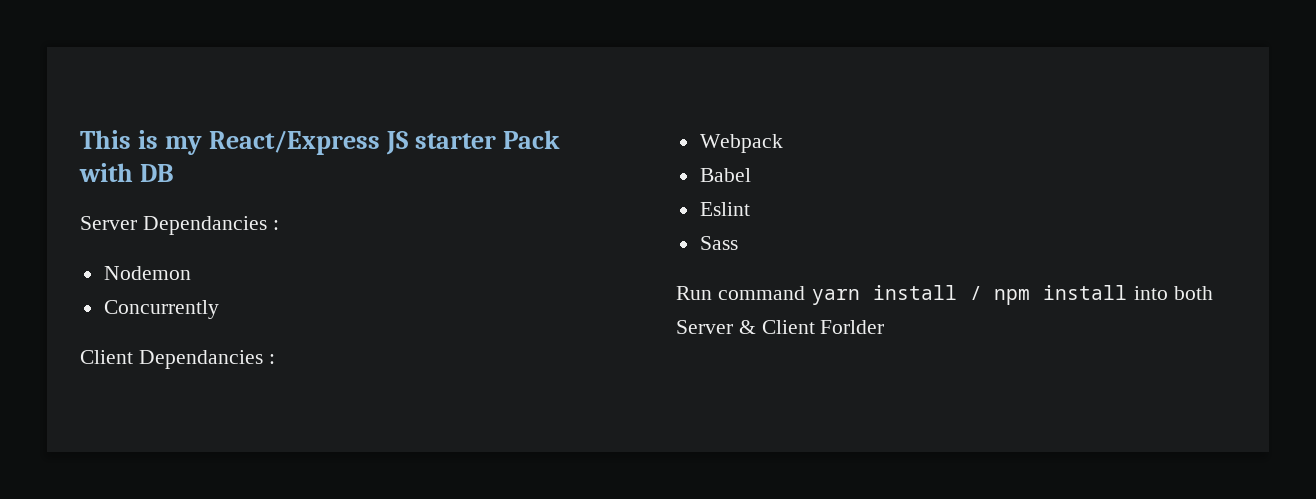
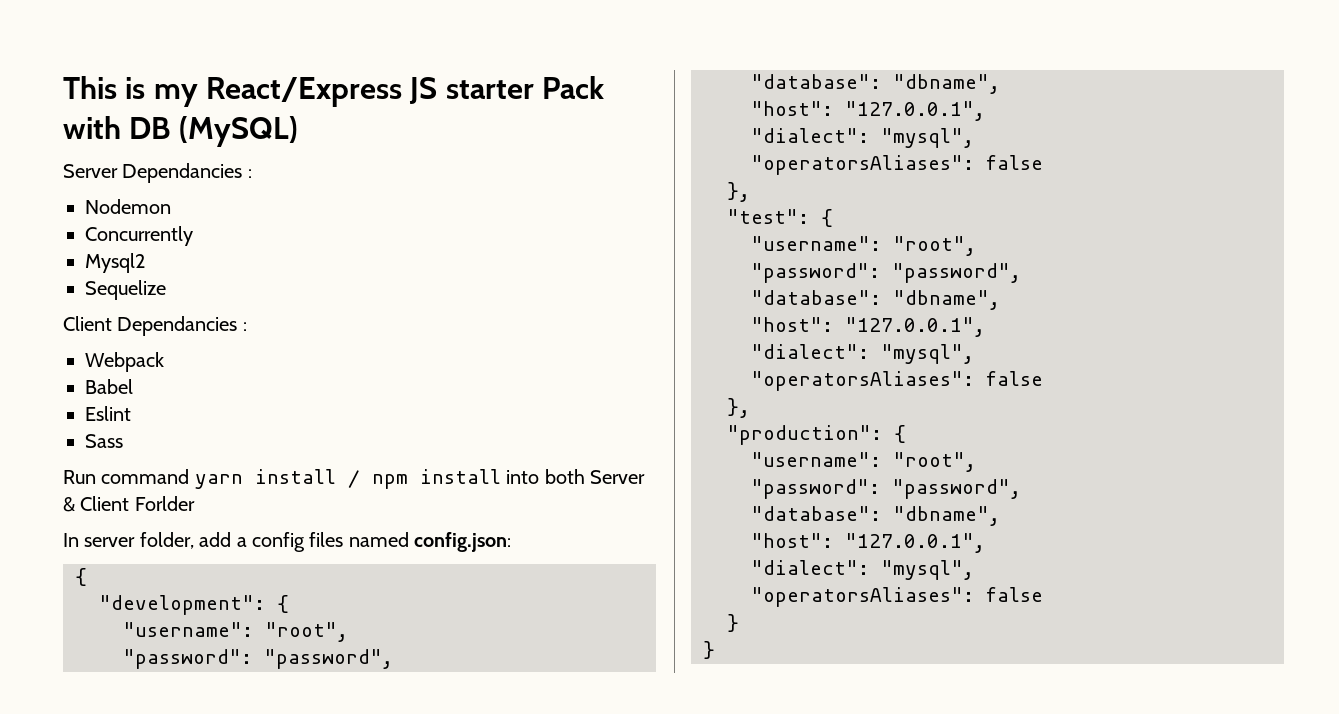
- This is my React/Express JS starter Pack with DB
+ This is my React/Express JS starter Pack with DB (MySQL)
+ Mysql2
+ Sequelize
+ In server folder, add a config files named config.json:
+ {
+ "development": {
+ "username": "root",
+ "password": "password",
+ "database": "dbname",
+ "host": "127.0.0.1",
+ "dialect": "mysql",
+ "operatorsAliases": false
+ },
+ "test": {
+ "username": "root",
+ "password": "password",
+ "database": "dbname",
+ "host": "127.0.0.1",
+ "dialect": "mysql",
+ "operatorsAliases": false
+ },
+ "production": {
+ "username": "root",
+ "password": "password",
+ "database": "dbname",
+ "host": "127.0.0.1",
+ "dialect": "mysql",
+ "operatorsAliases": false
+ }
+ }

